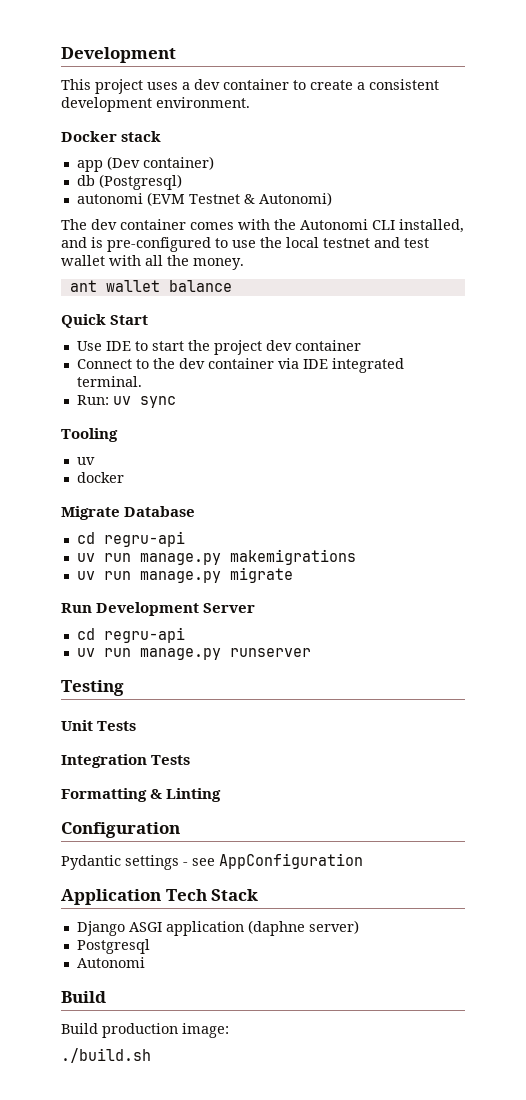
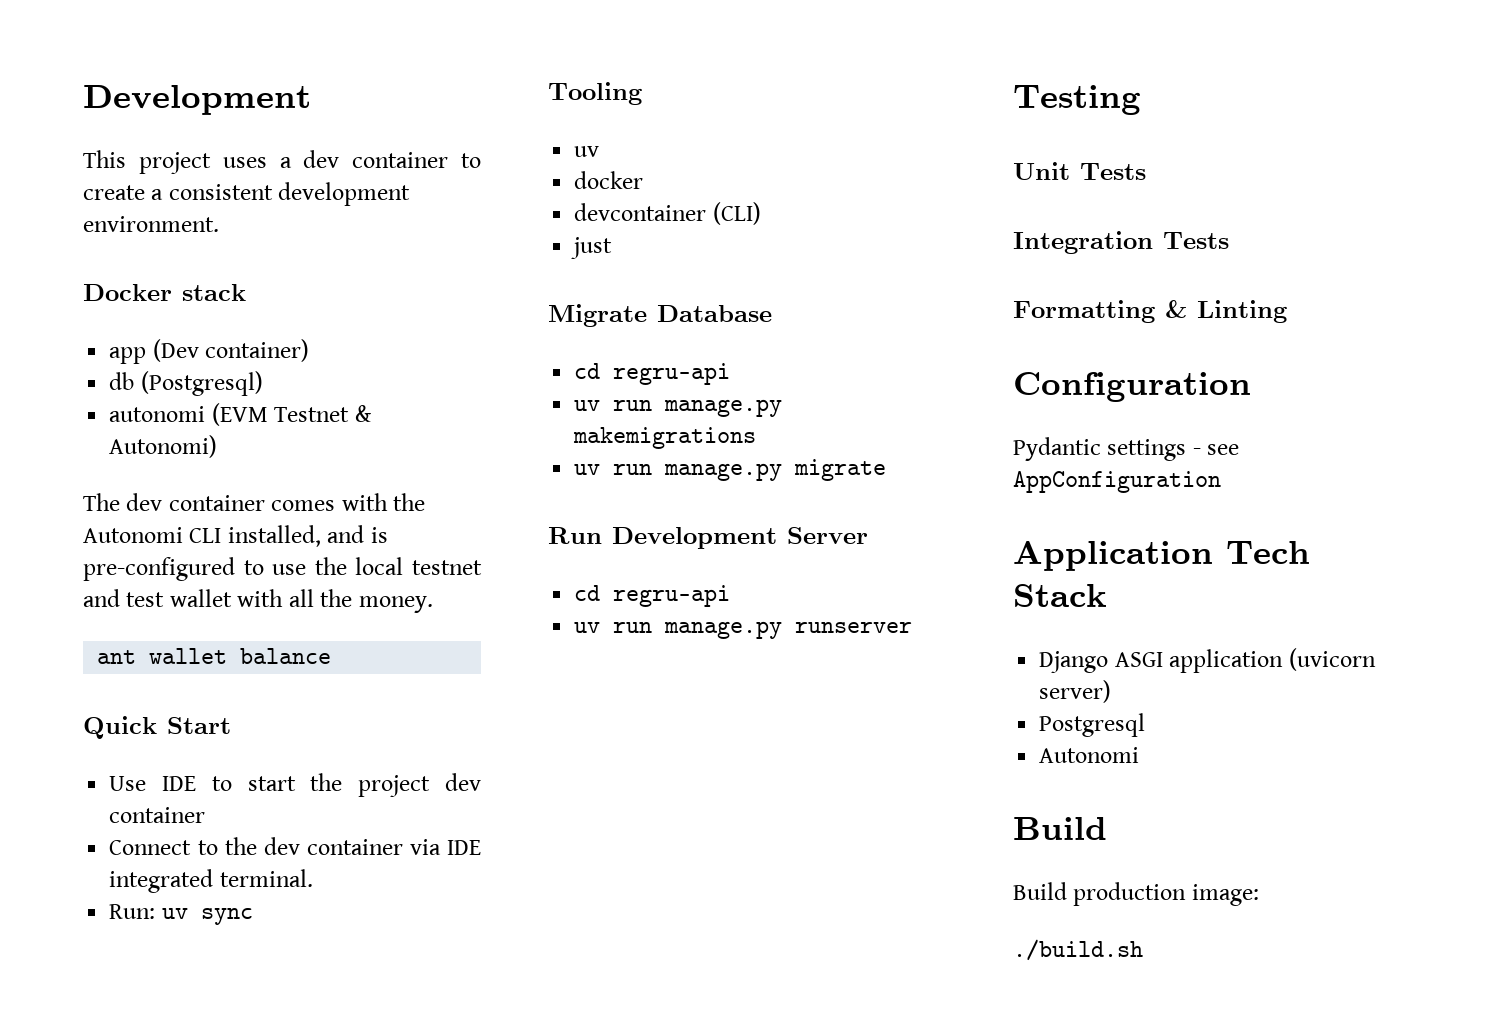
+ devcontainer (CLI)
+ just
- Django ASGI application (daphne server)
+ Django ASGI application (uvicorn server)

